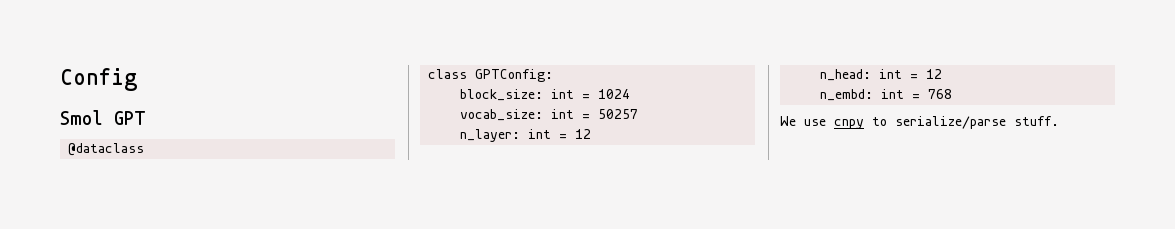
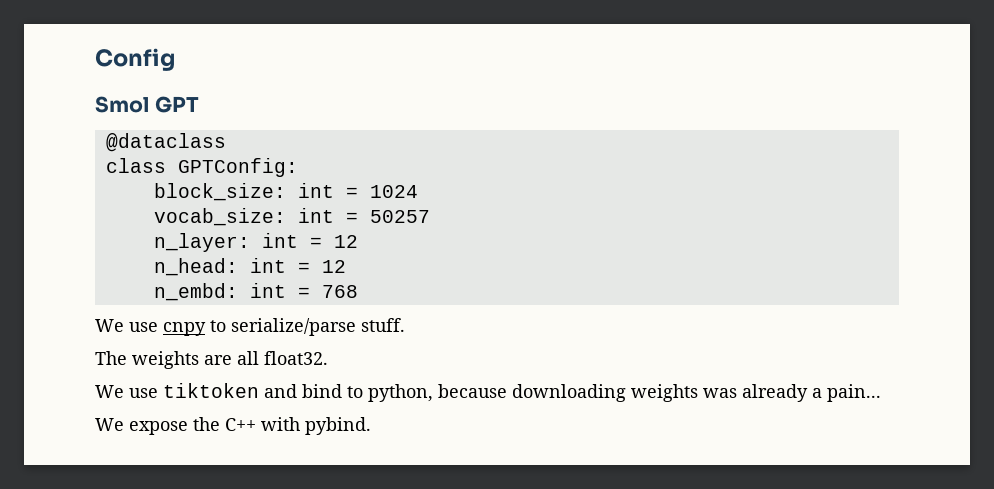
+ The weights are all float32.
+ We use tiktoken and bind to python, because downloading weights was already a pain...
+ We expose the C++ with pybind.

